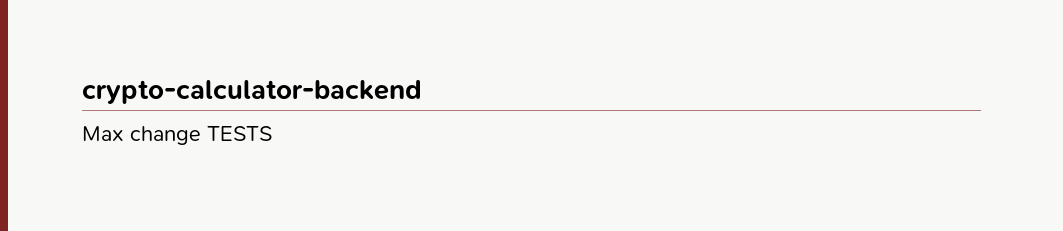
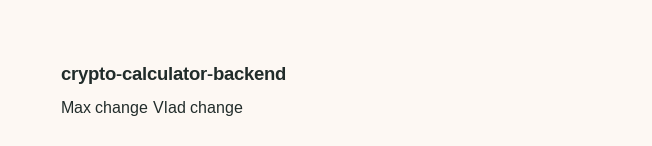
- Max change TESTS
+ Max change Vlad change

